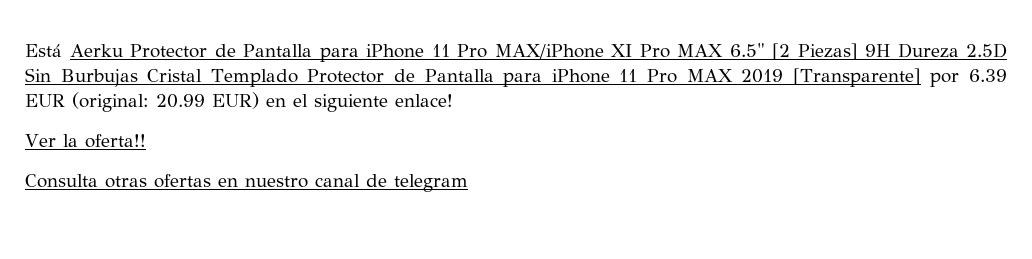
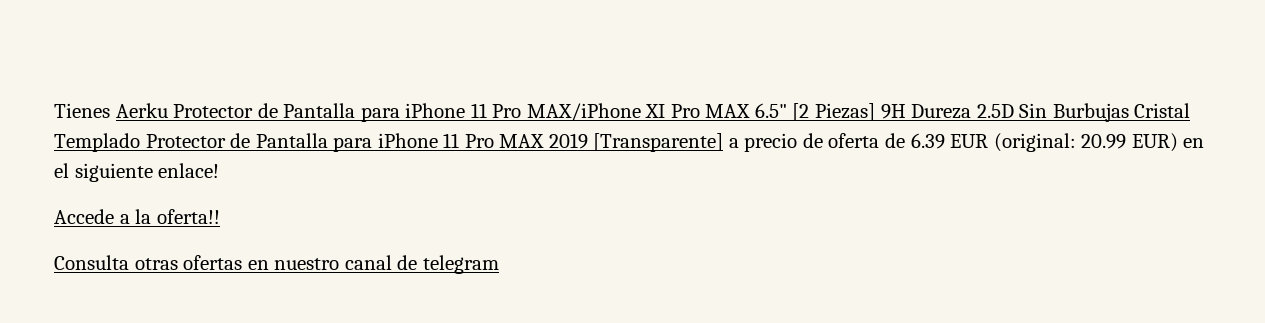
- Está Aerku Protector de Pantalla para iPhone 11 Pro MAX/iPhone XI Pro MAX 6.5" [2 Piezas] 9H Dureza 2.5D Sin Burbujas Cristal Templado Protector de Pantalla para iPhone 11 Pro MAX 2019 [Transparente] por 6.39 EUR (original: 20.99 EUR) en el siguiente enlace!
+ Tienes Aerku Protector de Pantalla para iPhone 11 Pro MAX/iPhone XI Pro MAX 6.5" [2 Piezas] 9H Dureza 2.5D Sin Burbujas Cristal Templado Protector de Pantalla para iPhone 11 Pro MAX 2019 [Transparente] a precio de oferta de 6.39 EUR (original: 20.99 EUR) en el siguiente enlace!
- Ver la oferta!!
+ Accede a la oferta!!

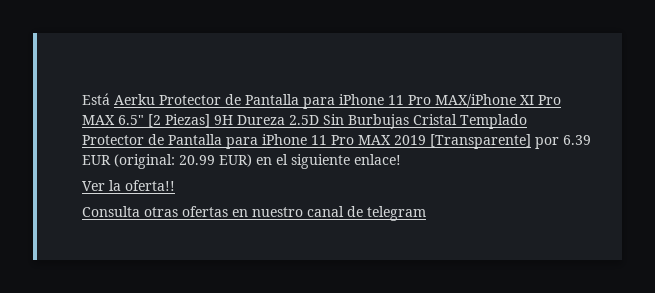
- Tienes Aerku Protector de Pantalla para iPhone 11 Pro MAX/iPhone XI Pro MAX 6.5" [2 Piezas] 9H Dureza 2.5D Sin Burbujas Cristal Templado Protector de Pantalla para iPhone 11 Pro MAX 2019 [Transparente] a precio de oferta de 6.39 EUR (original: 20.99 EUR) en el siguiente enlace!
+ Está Aerku Protector de Pantalla para iPhone 11 Pro MAX/iPhone XI Pro MAX 6.5" [2 Piezas] 9H Dureza 2.5D Sin Burbujas Cristal Templado Protector de Pantalla para iPhone 11 Pro MAX 2019 [Transparente] por 6.39 EUR (original: 20.99 EUR) en el siguiente enlace!
- Accede a la oferta!!
+ Ver la oferta!!

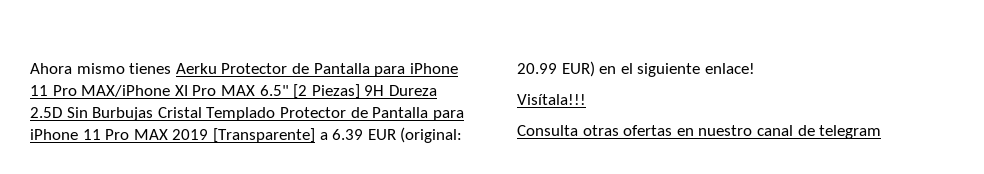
- Está Aerku Protector de Pantalla para iPhone 11 Pro MAX/iPhone XI Pro MAX 6.5" [2 Piezas] 9H Dureza 2.5D Sin Burbujas Cristal Templado Protector de Pantalla para iPhone 11 Pro MAX 2019 [Transparente] por 6.39 EUR (original: 20.99 EUR) en el siguiente enlace!
+ Ahora mismo tienes Aerku Protector de Pantalla para iPhone 11 Pro MAX/iPhone XI Pro MAX 6.5" [2 Piezas] 9H Dureza 2.5D Sin Burbujas Cristal Templado Protector de Pantalla para iPhone 11 Pro MAX 2019 [Transparente] a 6.39 EUR (original: 20.99 EUR) en el siguiente enlace!
- Ver la oferta!!
+ Visítala!!!

